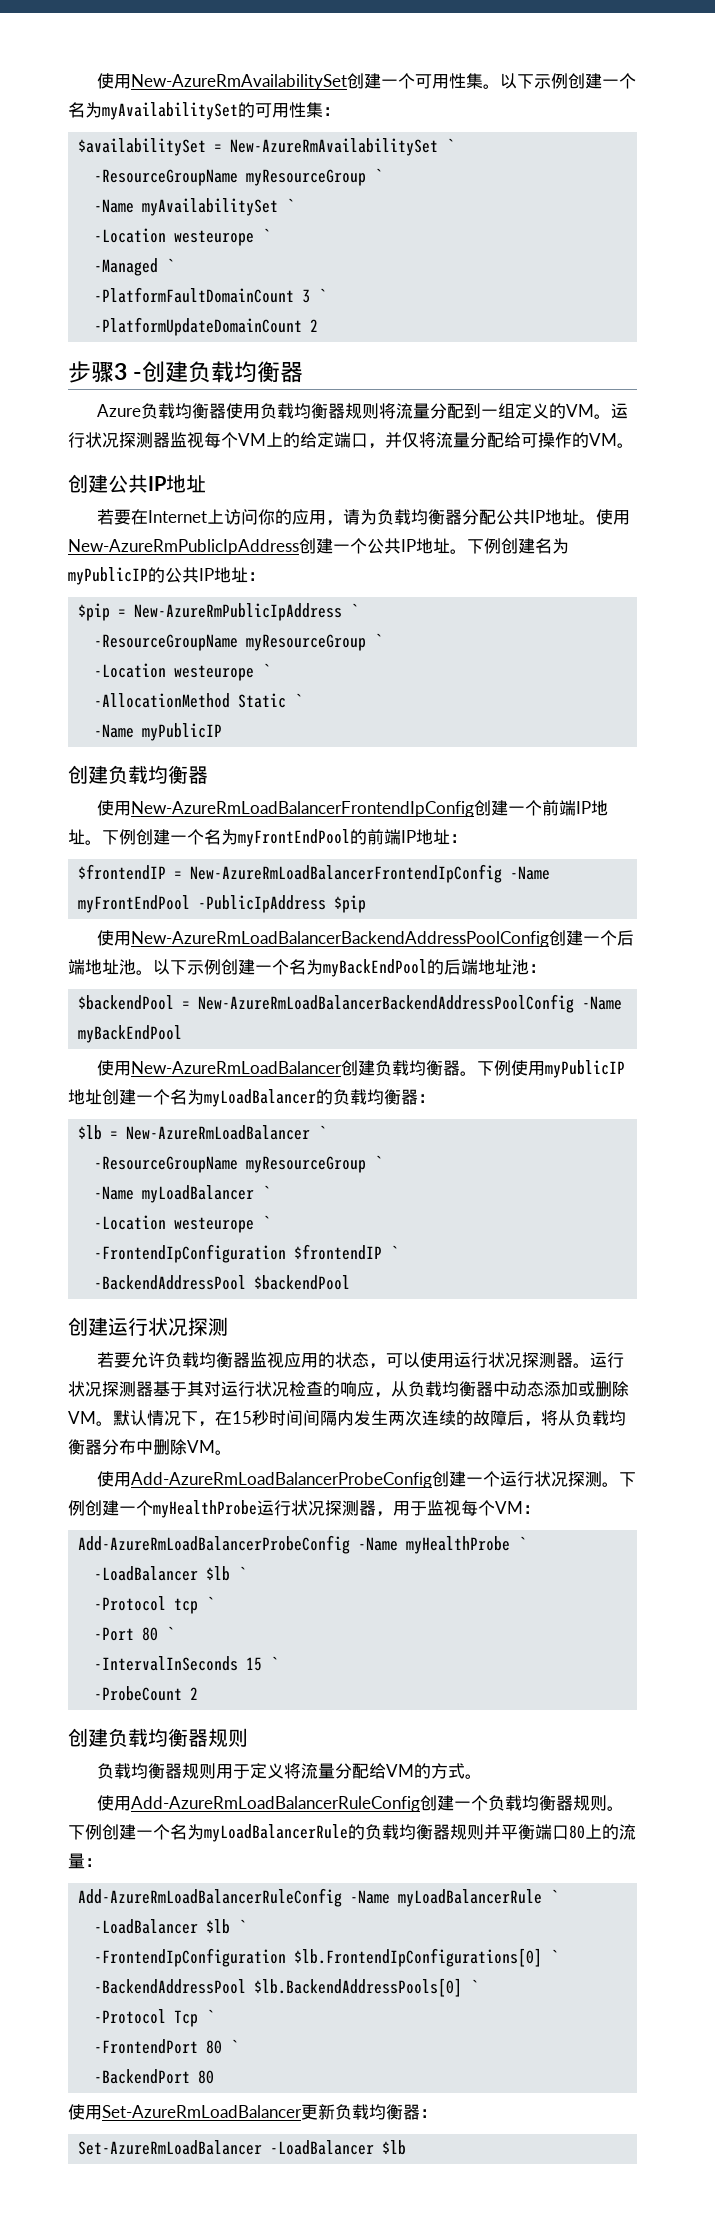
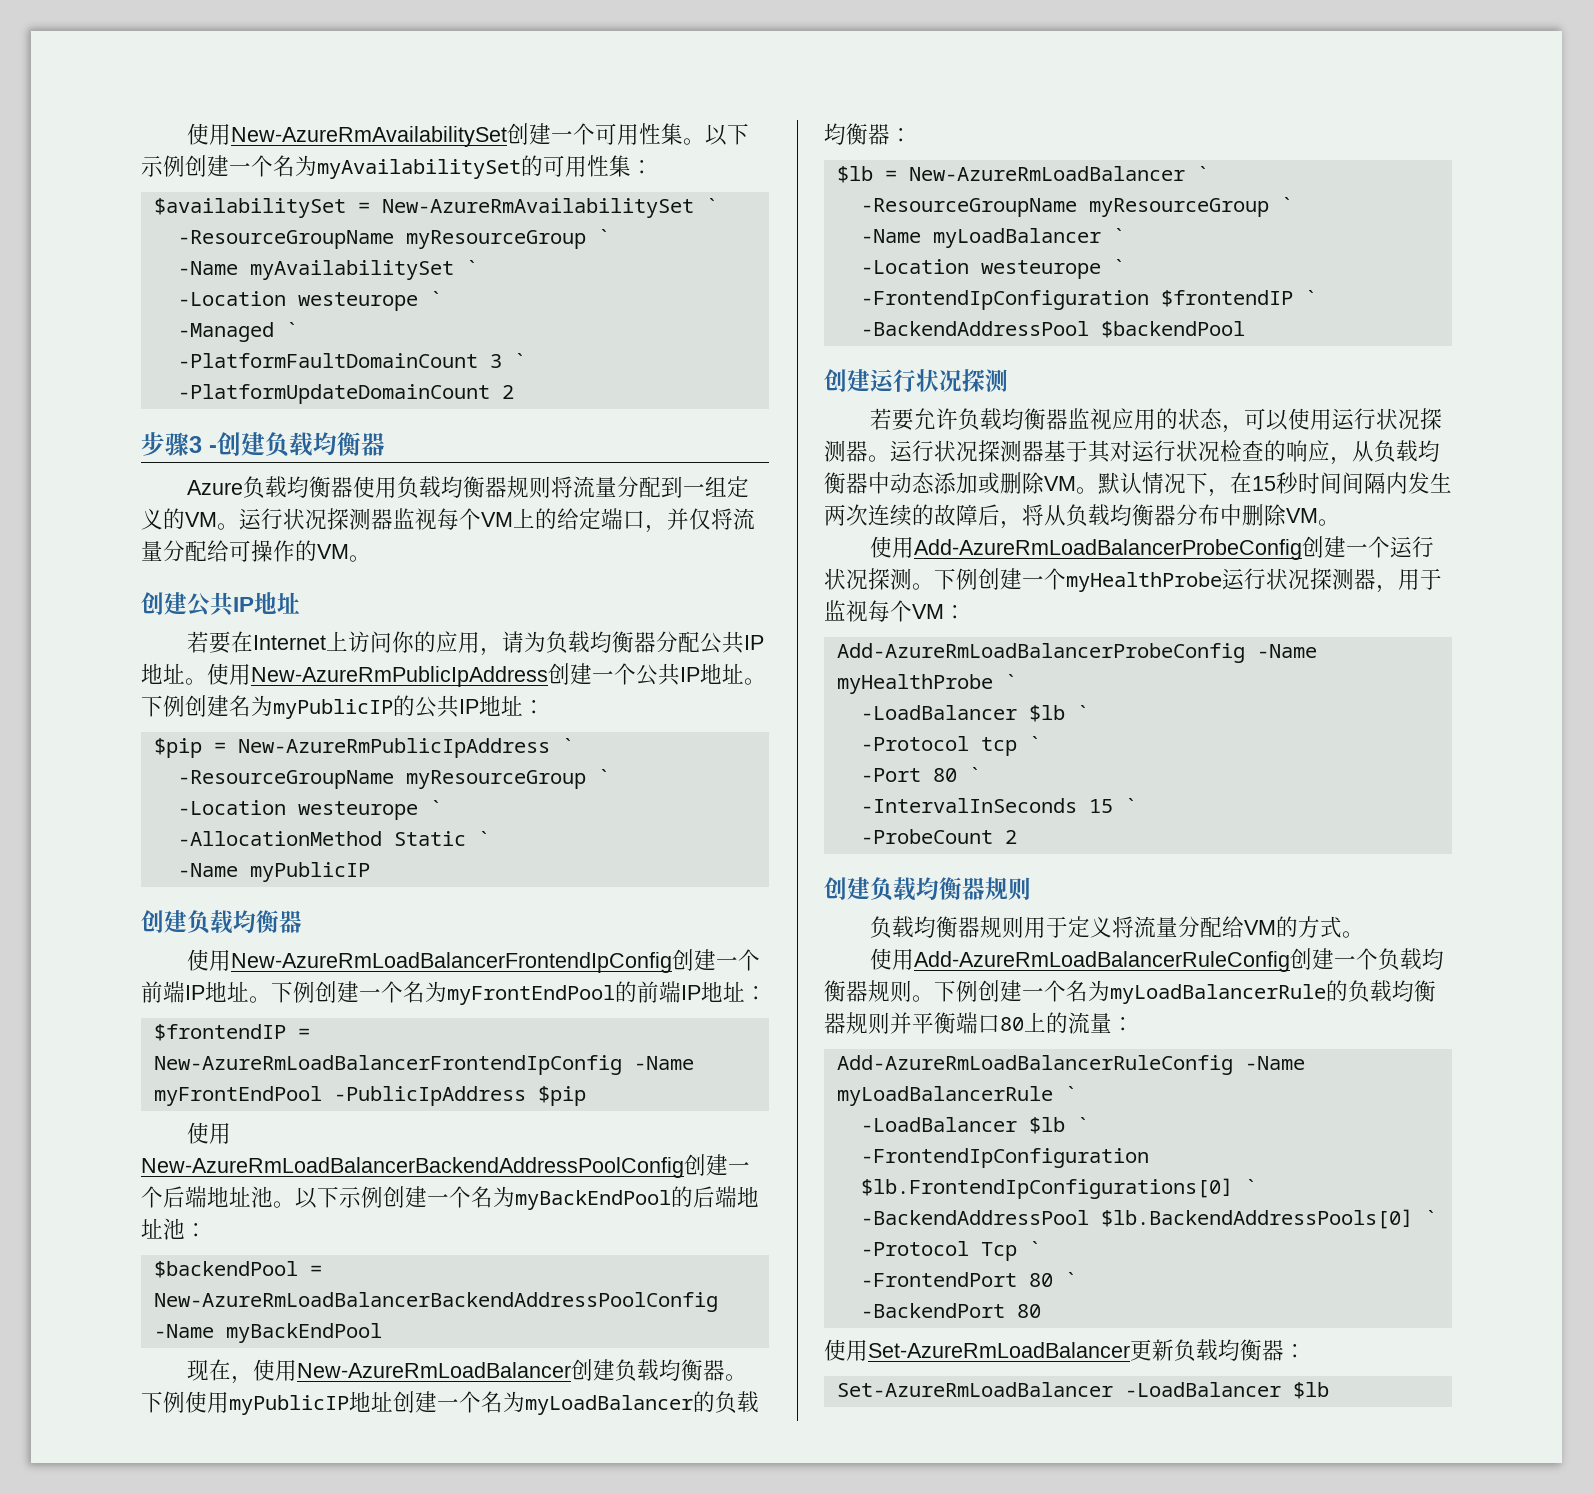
- 使用New-AzureRmLoadBalancer创建负载均衡器。
+ 现在，使用New-AzureRmLoadBalancer创建负载均衡器。

